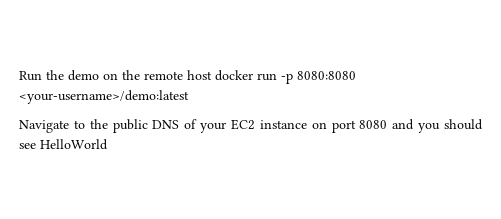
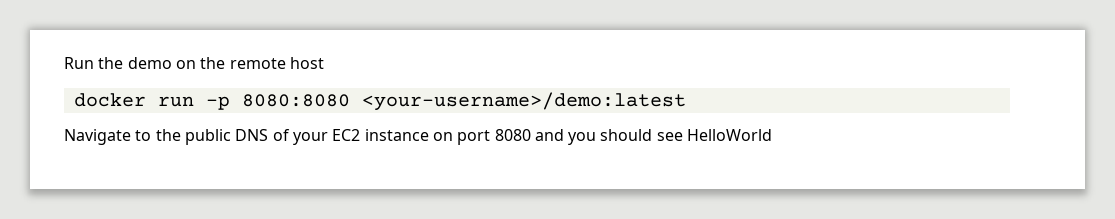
- Run the demo on the remote host docker run -p 8080:8080 <your-username>/demo:latest
+ Run the demo on the remote host
+ docker run -p 8080:8080 <your-username>/demo:latest

